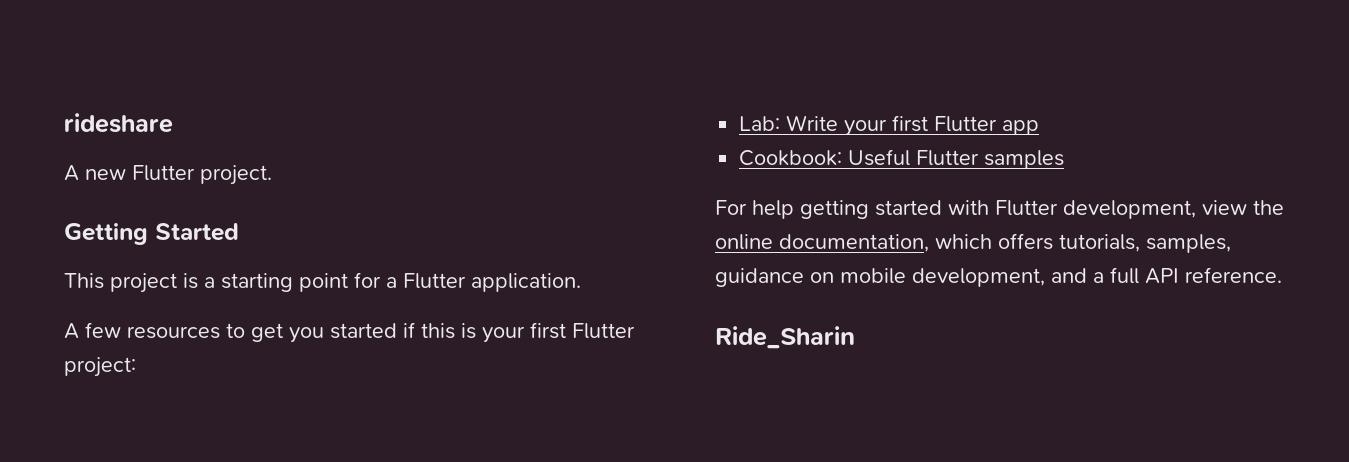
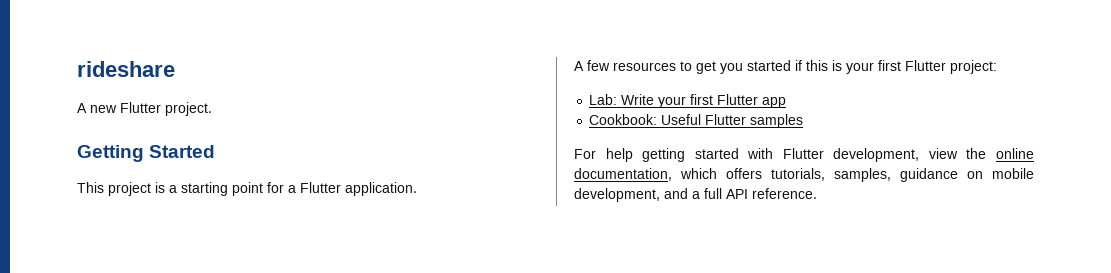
- Ride_Sharin

